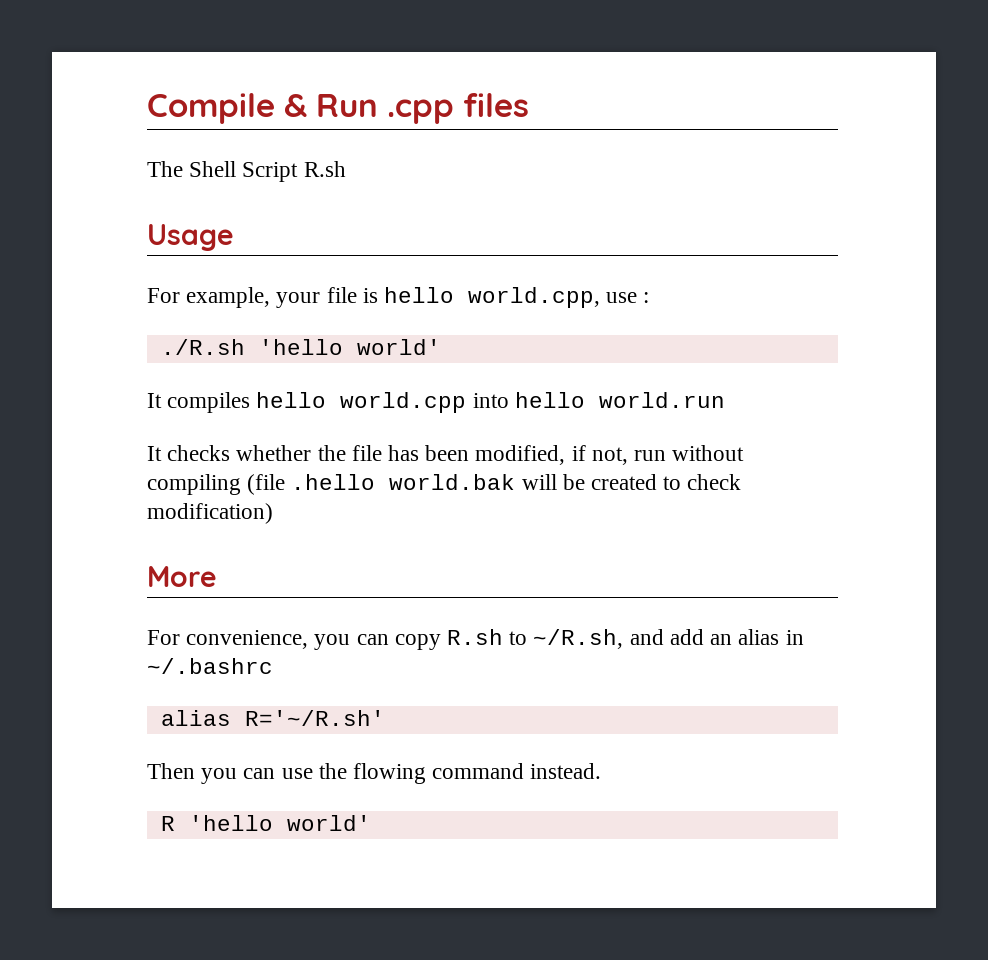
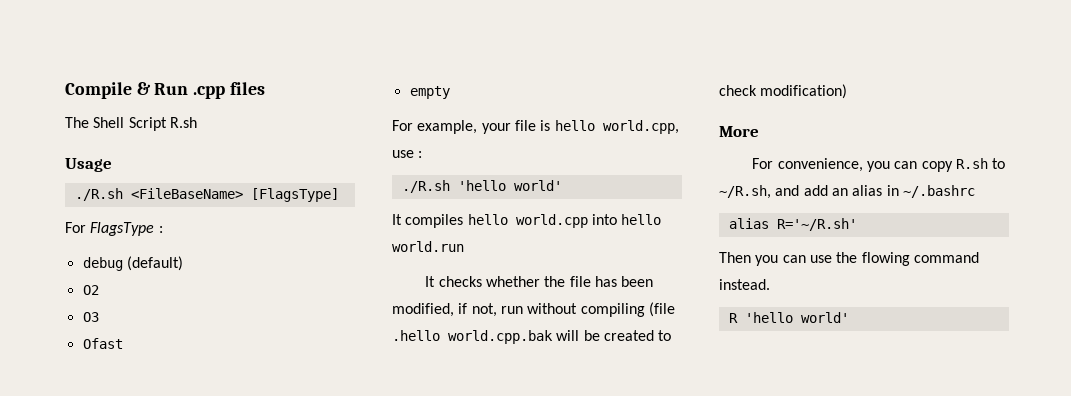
+ ./R.sh <FileBaseName> [FlagsType]
+ For FlagsType :
+ debug (default)
+ O2
+ O3
+ Ofast
+ empty
- It checks whether the file has been modified, if not, run without compiling (file .hello world.bak will be created to check modification)
+ It checks whether the file has been modified, if not, run without compiling (file .hello world.cpp.bak will be created to check modification)

